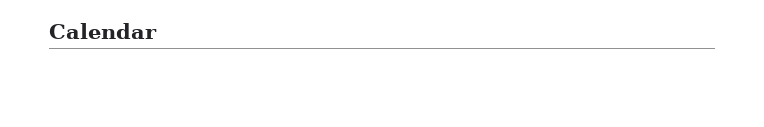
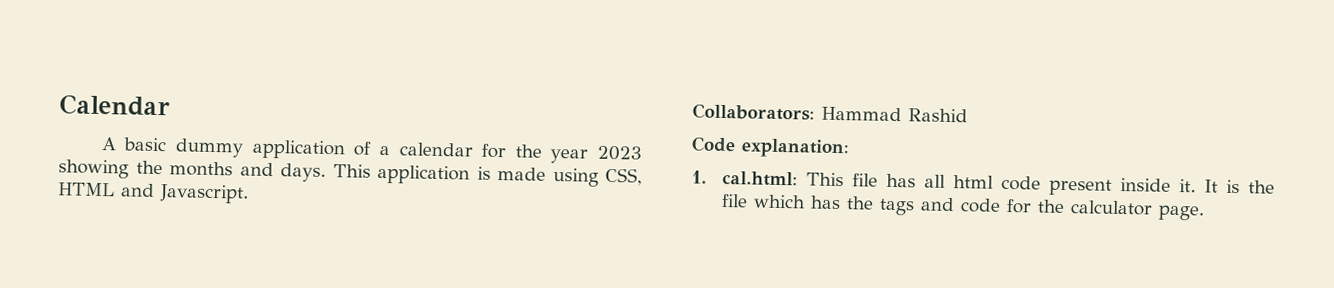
+ A basic dummy application of a calendar for the year 2023 showing the months and days. This application is made using CSS, HTML and Javascript.
+ Collaborators: Hammad Rashid
+ Code explanation:
+ 1. cal.html: This file has all html code present inside it. It is the file which has the tags and code for the calculator page.

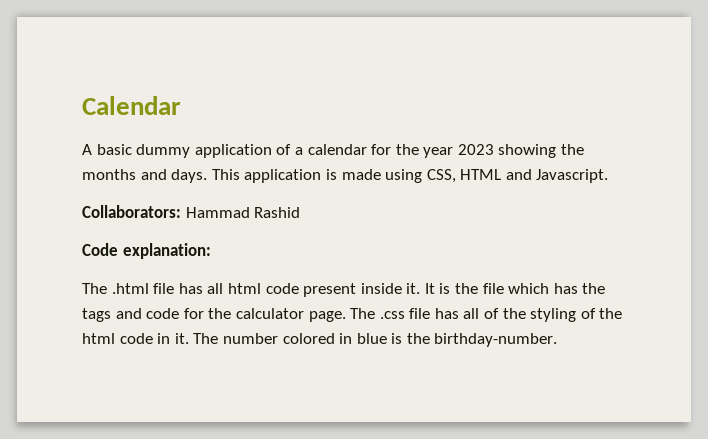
- 1. cal.html: This file has all html code present inside it.
+ The .html file has all html code present inside it.
+ The .css file has all of the styling of the html code in it. The number colored in blue is the birthday-number.

